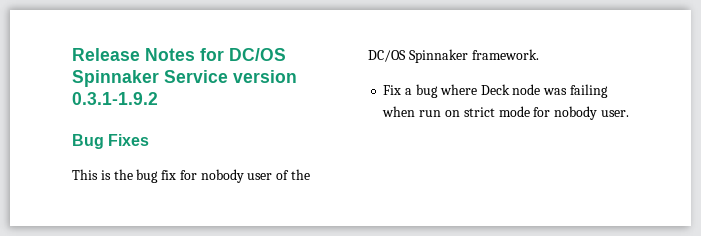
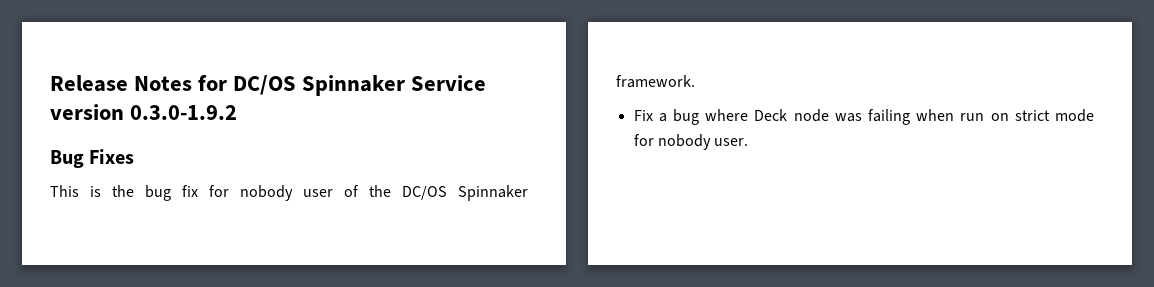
- Release Notes for DC/OS Spinnaker Service version 0.3.1-1.9.2
+ Release Notes for DC/OS Spinnaker Service version 0.3.0-1.9.2

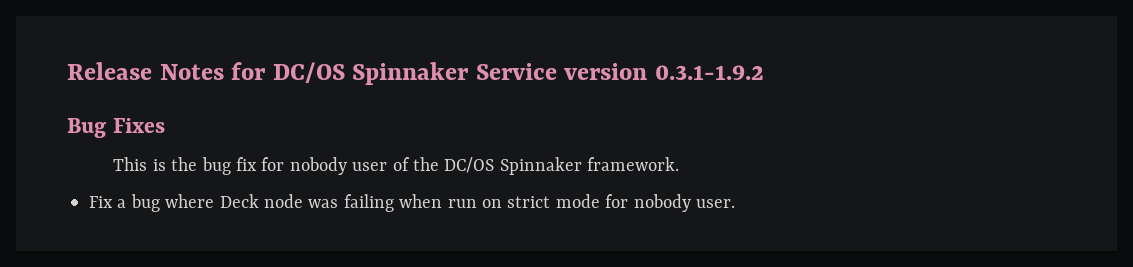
- Release Notes for DC/OS Spinnaker Service version 0.3.0-1.9.2
+ Release Notes for DC/OS Spinnaker Service version 0.3.1-1.9.2

